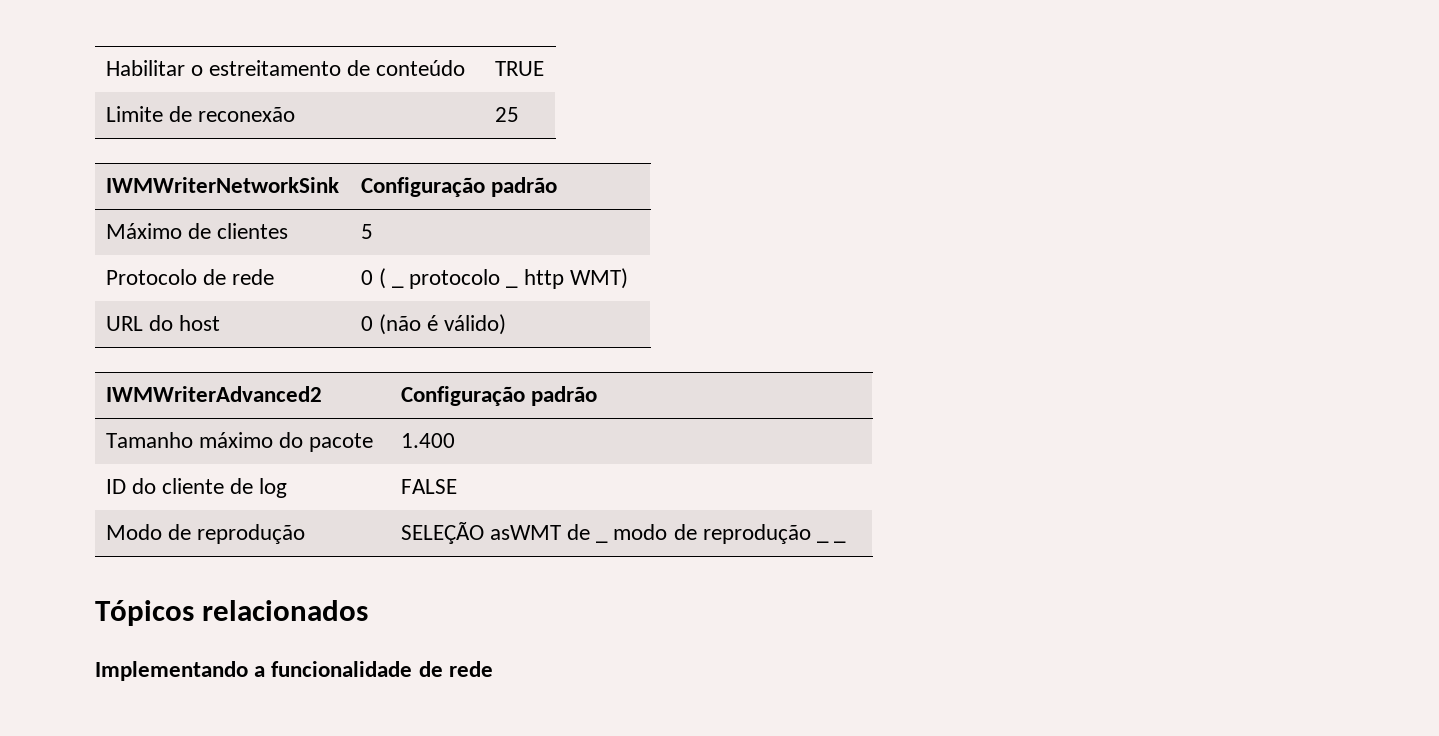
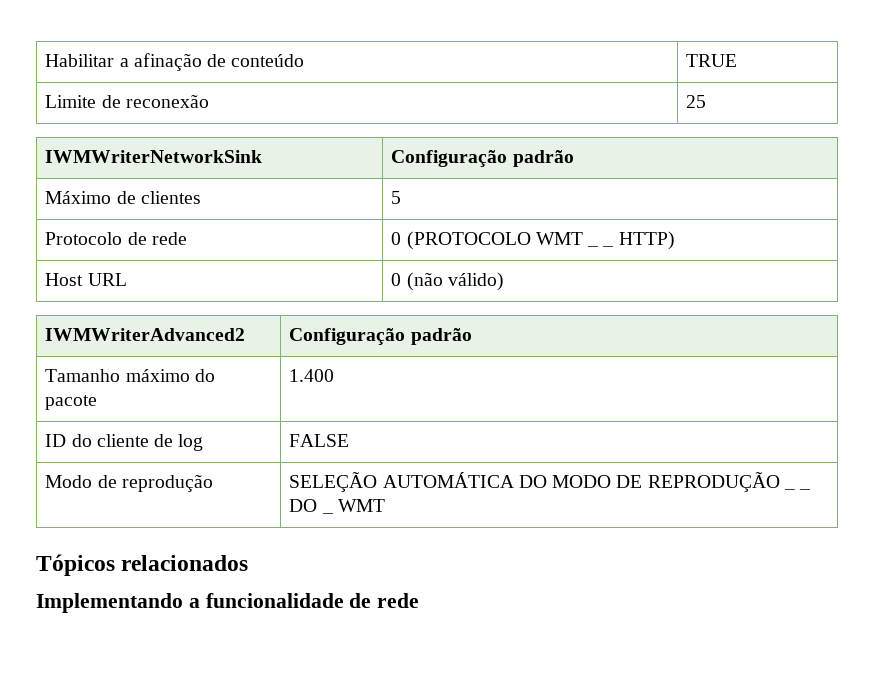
- Habilitar o estreitamento de conteúdo | TRUE
+ Habilitar a afinação de conteúdo | TRUE
- Protocolo de rede | 0 ( _ protocolo _ http WMT)
- URL do host | 0 (não é válido)
+ Protocolo de rede | 0 (PROTOCOLO WMT _ _ HTTP)
+ Host URL | 0 (não válido)
- Modo de reprodução | SELEÇÃO asWMT de _ modo de reprodução _ _
+ Modo de reprodução | SELEÇÃO AUTOMÁTICA DO MODO DE REPRODUÇÃO _ _ DO _ WMT

